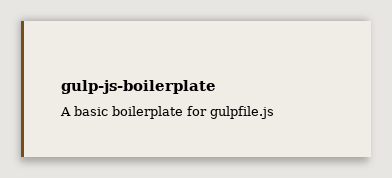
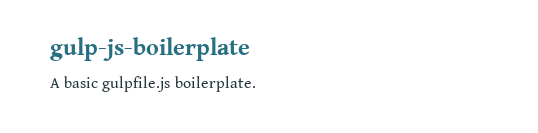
- A basic boilerplate for gulpfile.js
+ A basic gulpfile.js boilerplate.

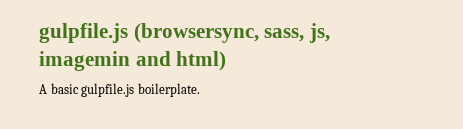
- gulp-js-boilerplate
+ gulpfile.js (browsersync, sass, js, imagemin and html)

